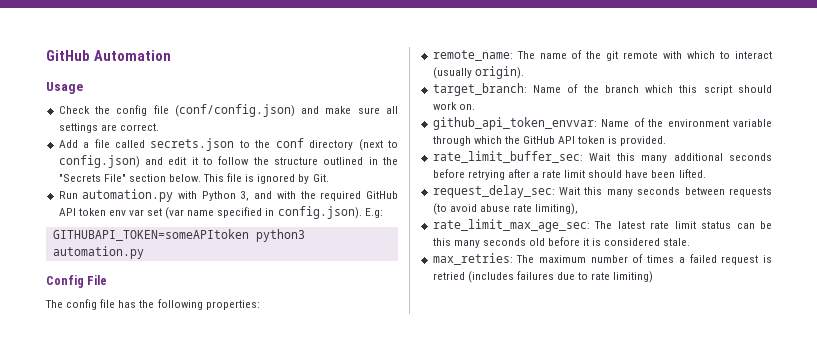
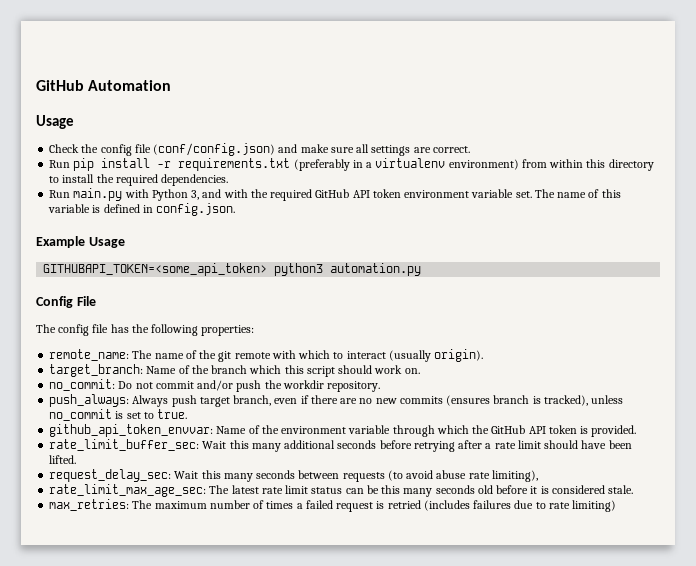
- Add a file called secrets.json to the conf directory (next to config.json) and edit it to follow the structure outlined in the "Secrets File" section below. This file is ignored by Git.
- Run automation.py with Python 3, and with the required GitHub API token env var set (var name specified in config.json). E.g:
- GITHUBAPI_TOKEN=someAPItoken python3 automation.py
+ Run pip install -r requirements.txt (preferably in a virtualenv environment) from within this directory to install the required dependencies.
+ Run main.py with Python 3, and with the required GitHub API token environment variable set. The name of this variable is defined in config.json.
+ Example Usage
+ GITHUBAPI_TOKEN=<some_api_token> python3 automation.py
+ no_commit: Do not commit and/or push the workdir repository.
+ push_always: Always push target branch, even if there are no new commits (ensures branch is tracked), unless no_commit is set to true.

